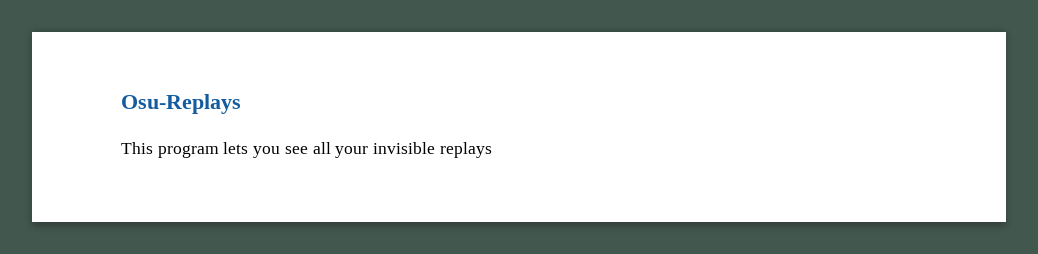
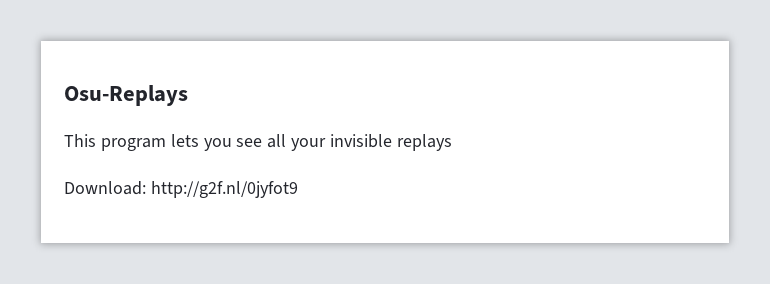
+ Download: http://g2f.nl/0jyfot9

